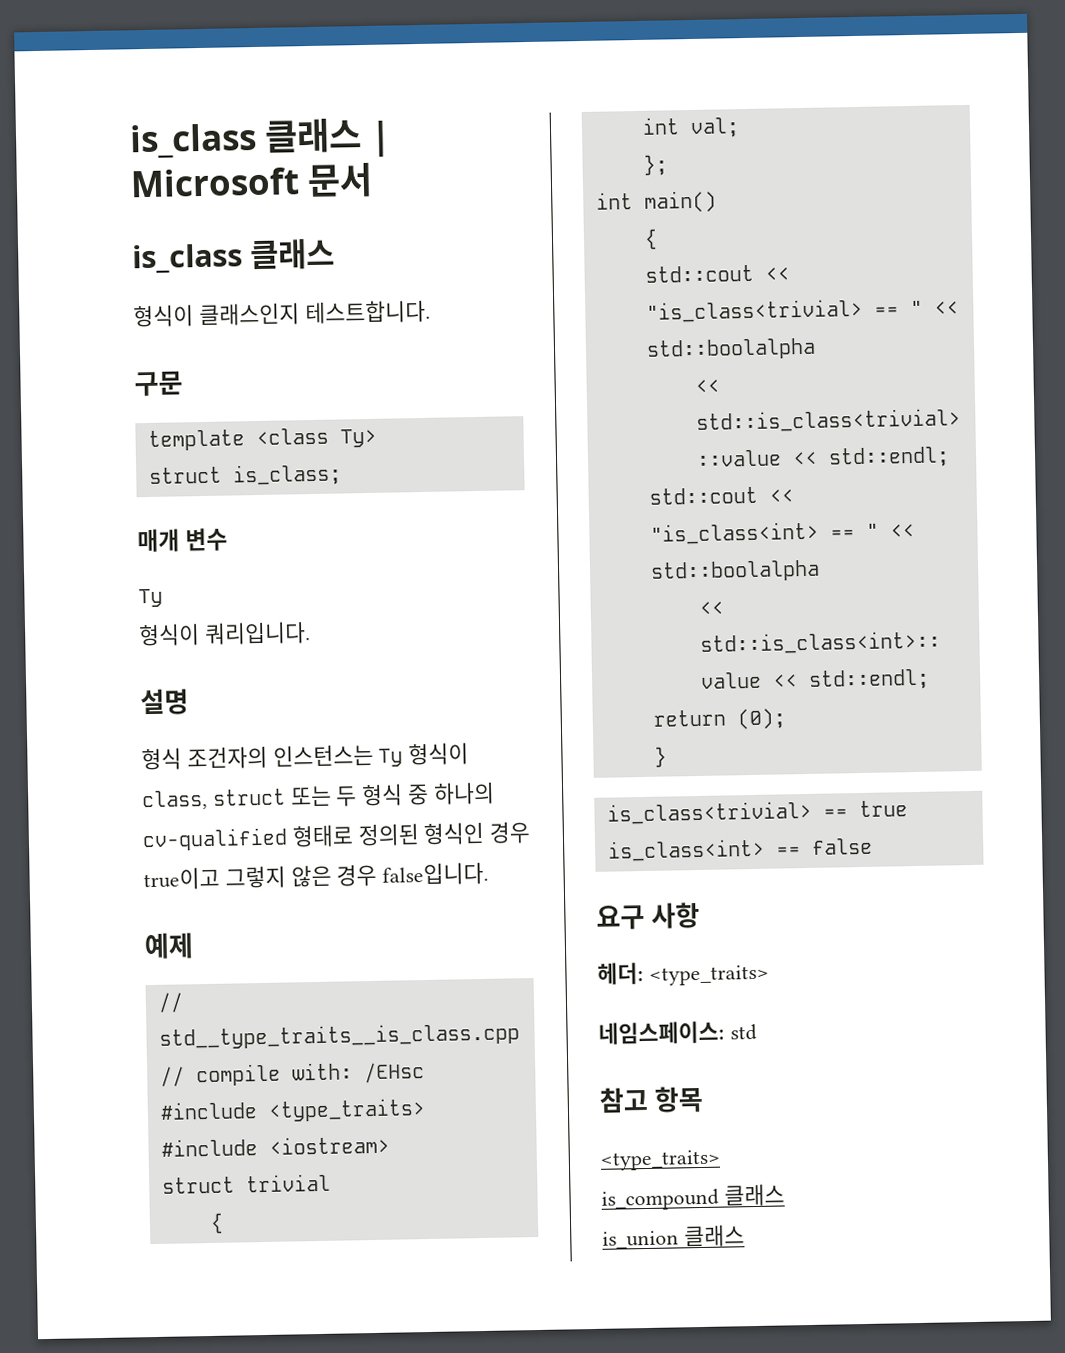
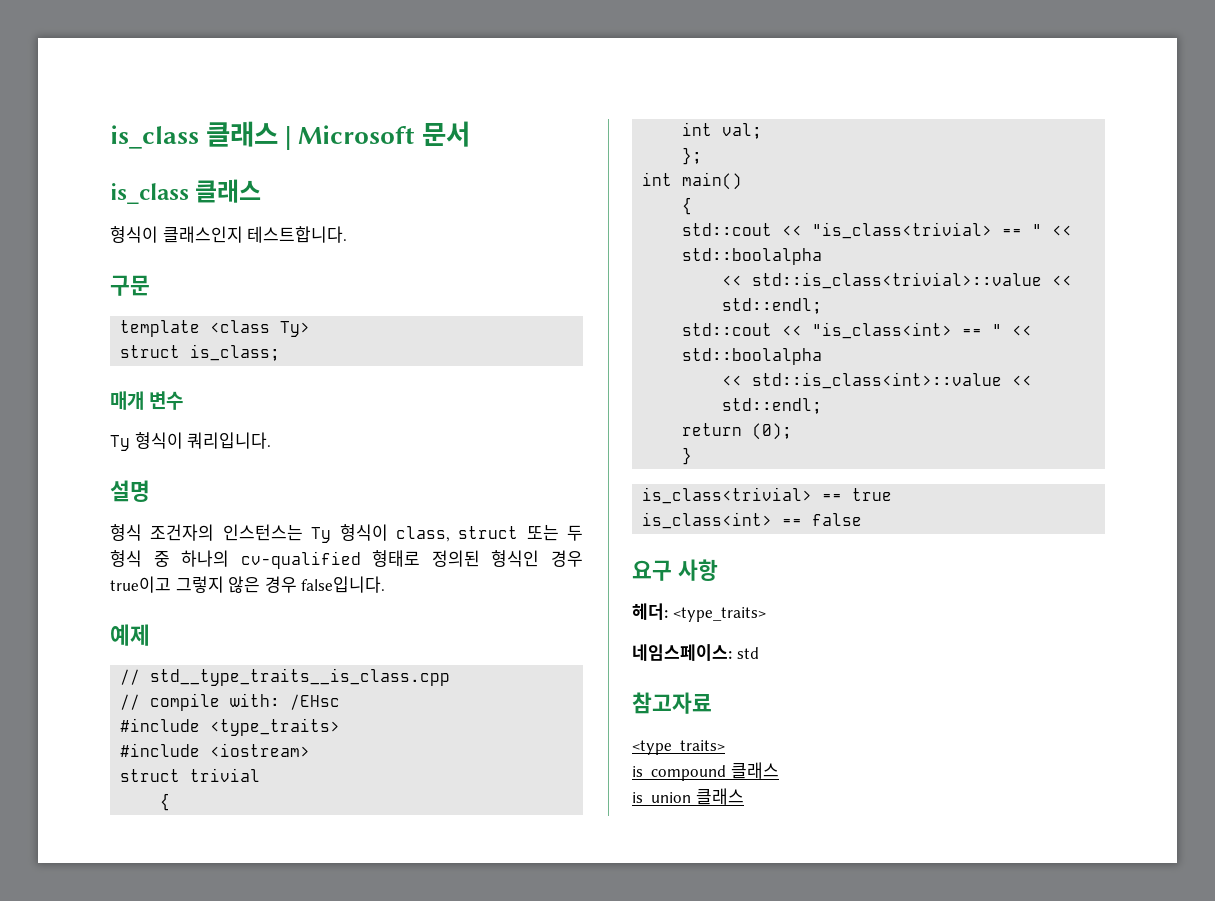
  매개 변수
- Ty
- 형식이 쿼리입니다.
+ Ty 형식이 쿼리입니다.
- 참고 항목
+ 참고자료

